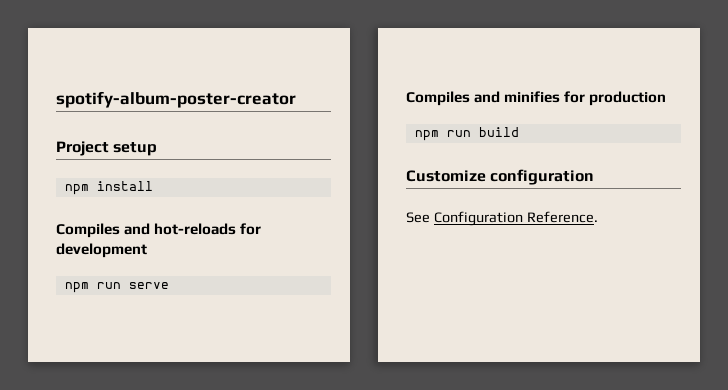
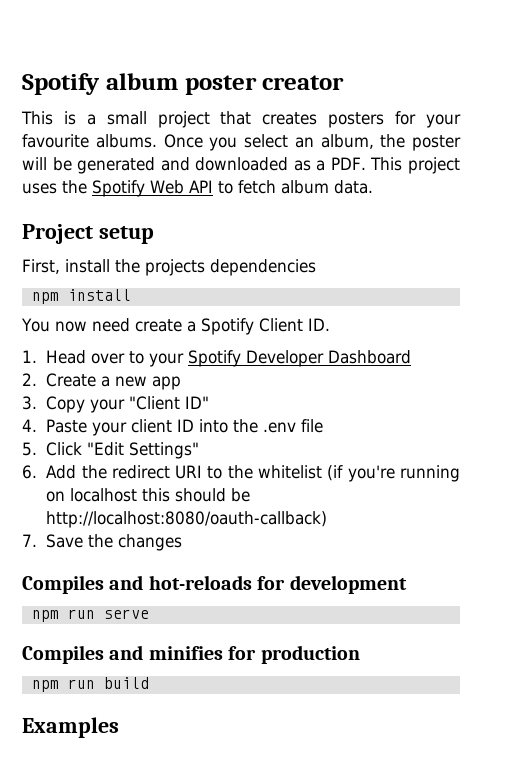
- spotify-album-poster-creator
+ Spotify album poster creator
+ This is a small project that creates posters for your favourite albums. Once you select an album, the poster will be generated and downloaded as a PDF. This project uses the Spotify Web API to fetch album data.
  Project setup
+ First, install the projects dependencies
  npm install
+ You now need create a Spotify Client ID.
+ 1. Head over to your Spotify Developer Dashboard
+ 2. Create a new app
+ 3. Copy your "Client ID"
+ 4. Paste your client ID into the .env file
+ 5. Click "Edit Settings"
+ 6. Add the redirect URI to the whitelist (if you're running on localhost this should be http://localhost:8080/oauth-callback)
+ 7. Save the changes
- Customize configuration
- See Configuration Reference.
+ Examples

